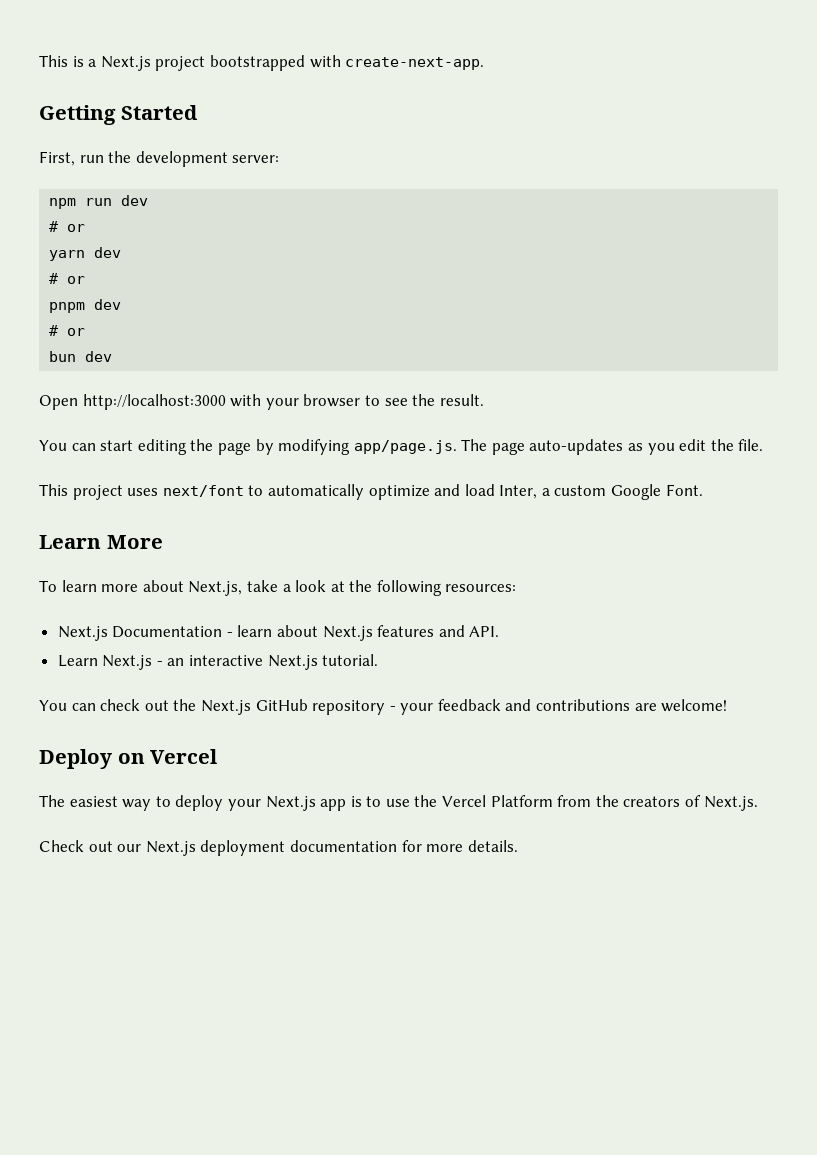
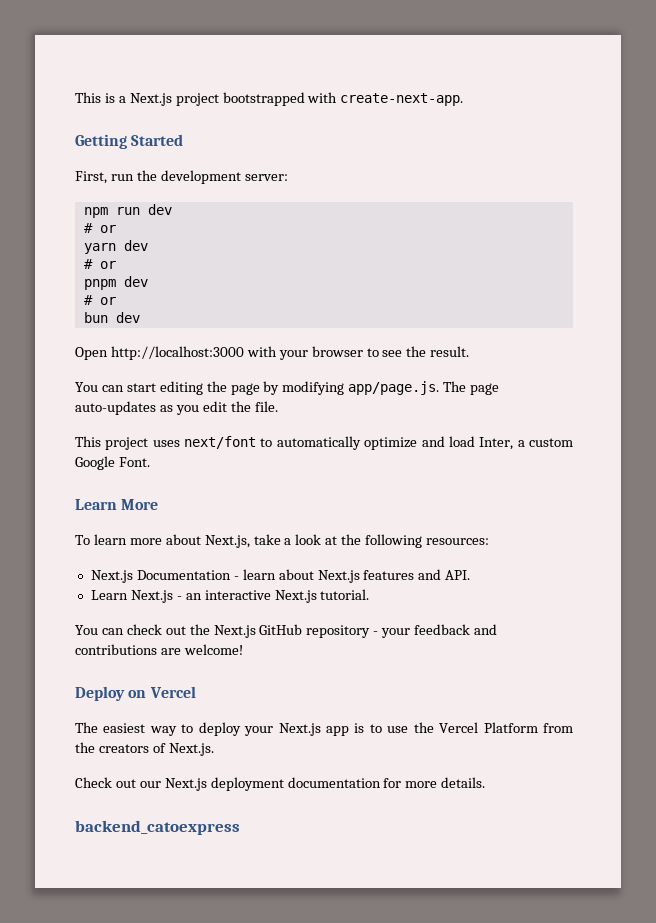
+ backend_catoexpress

